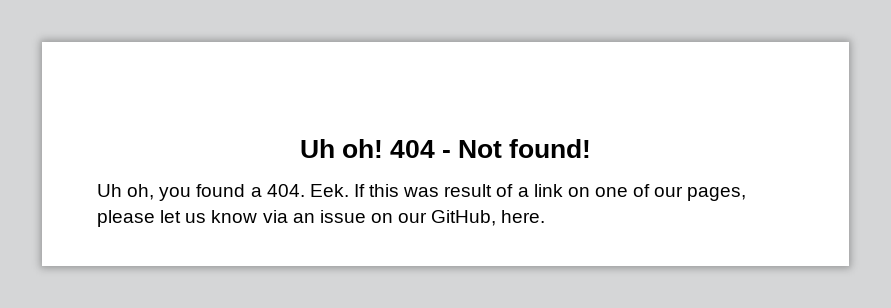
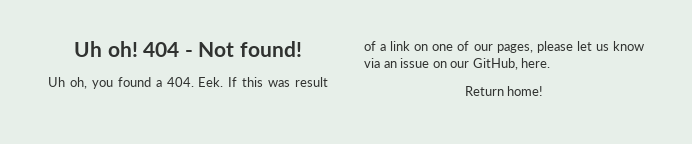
+ Return home!

